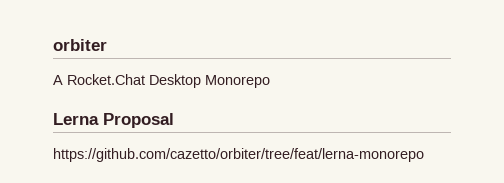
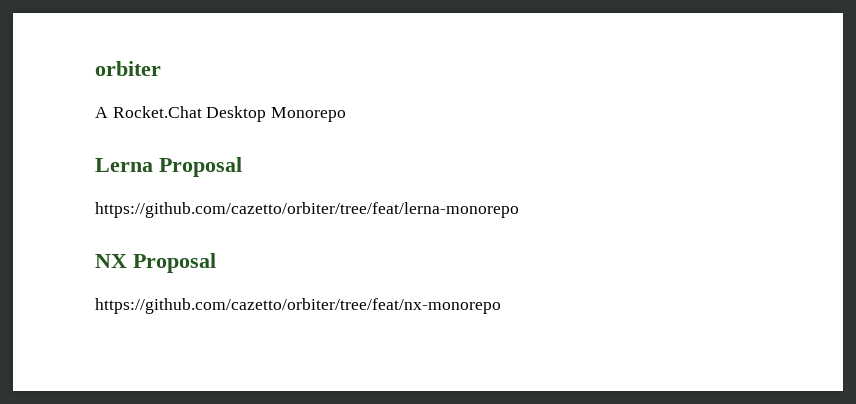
+ NX Proposal
+ https://github.com/cazetto/orbiter/tree/feat/nx-monorepo

